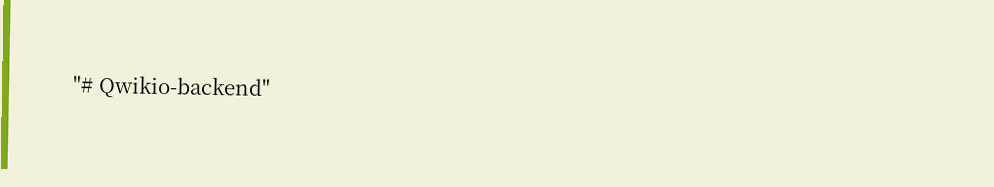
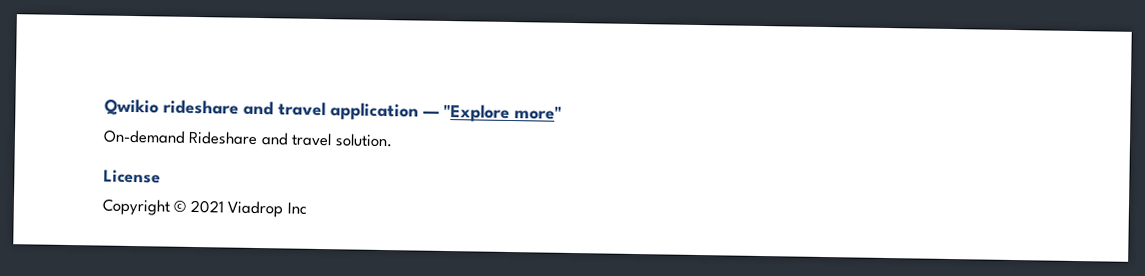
- "# Qwikio-backend"
+ Qwikio rideshare and travel application — "Explore more"
+ On-demand Rideshare and travel solution.
+ License
+ Copyright © 2021 Viadrop Inc

